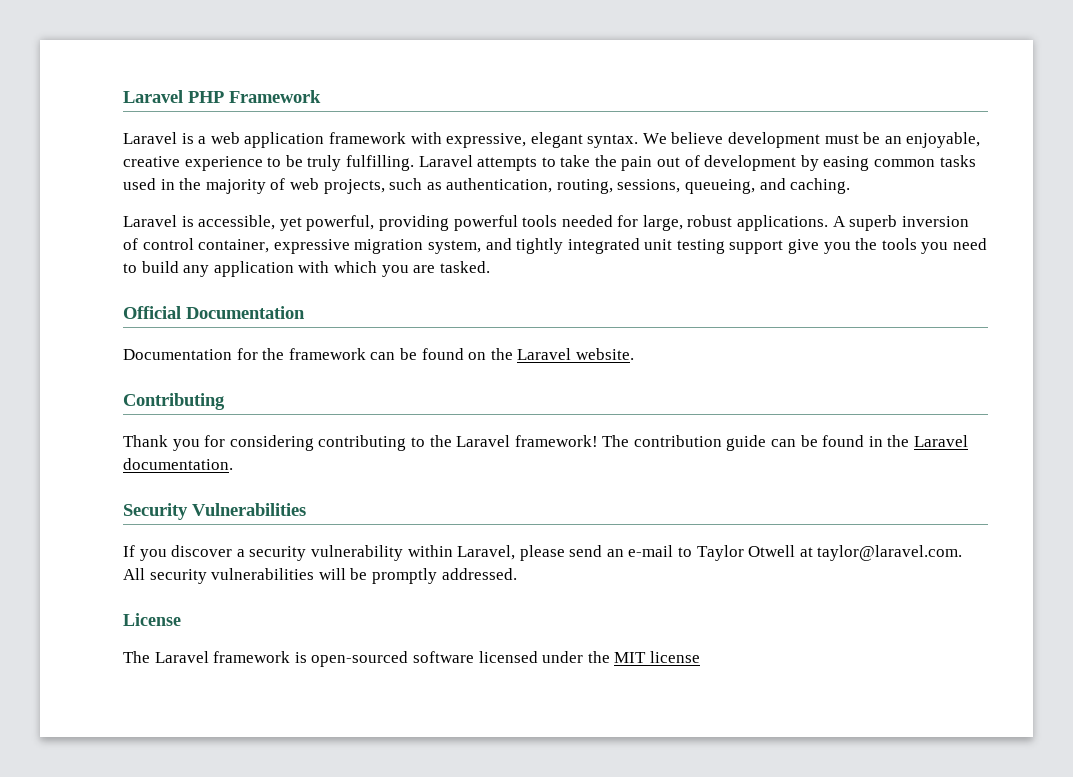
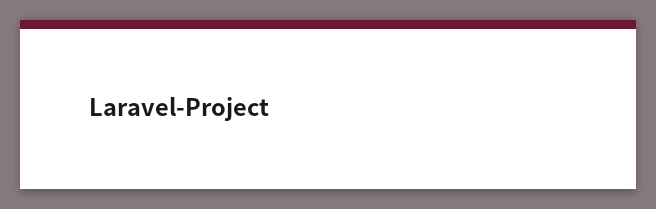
- Laravel PHP Framework
- Laravel is a web application framework with expressive, elegant syntax. We believe development must be an enjoyable, creative experience to be truly fulfilling. Laravel attempts to take the pain out of development by easing common tasks used in the majority of web projects, such as authentication, routing, sessions, queueing, and caching.
- Laravel is accessible, yet powerful, providing powerful tools needed for large, robust applications. A superb inversion of control container, expressive migration system, and tightly integrated unit testing support give you the tools you need to build any application with which you are tasked.
- Official Documentation
- Documentation for the framework can be found on the Laravel website.
- Contributing
- Thank you for considering contributing to the Laravel framework! The contribution guide can be found in the Laravel documentation.
- Security Vulnerabilities
- If you discover a security vulnerability within Laravel, please send an e-mail to Taylor Otwell at taylor@laravel.com. All security vulnerabilities will be promptly addressed.
- License
- The Laravel framework is open-sourced software licensed under the MIT license
+ Laravel-Project

